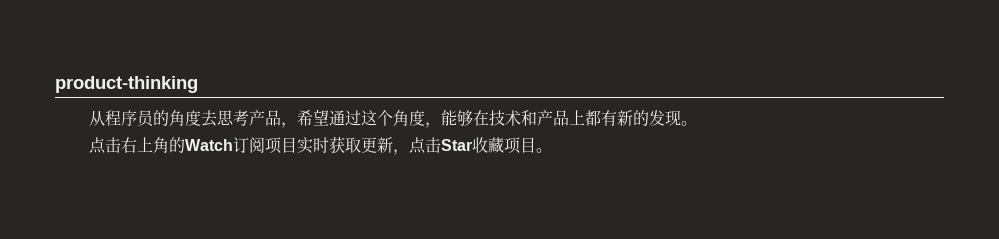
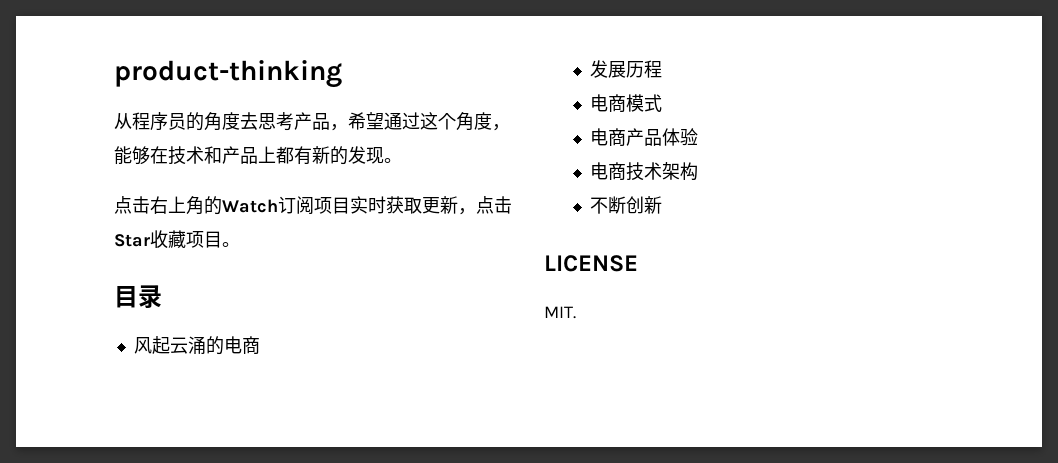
+ 目录
+ 风起云涌的电商
+ 发展历程
+ 电商模式
+ 电商产品体验
+ 电商技术架构
+ 不断创新
+ LICENSE
+ MIT.

